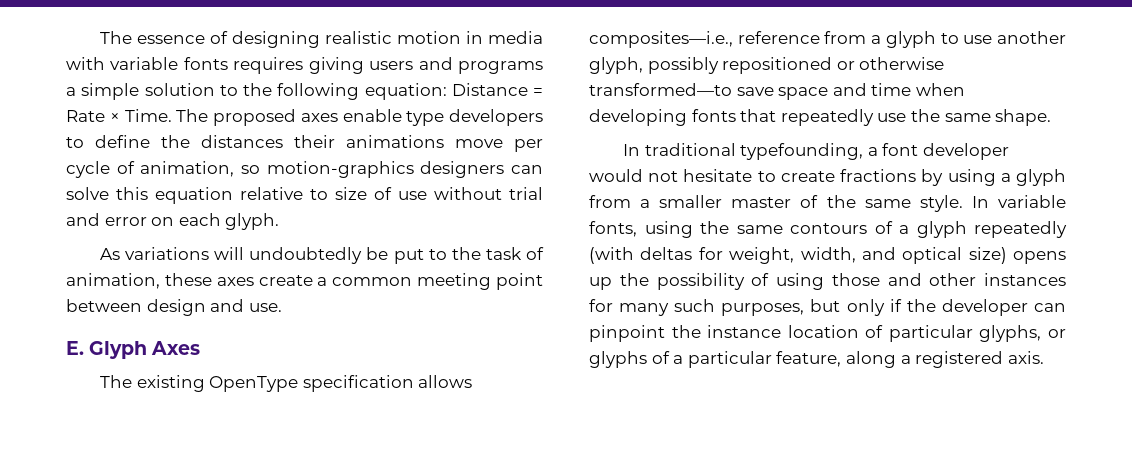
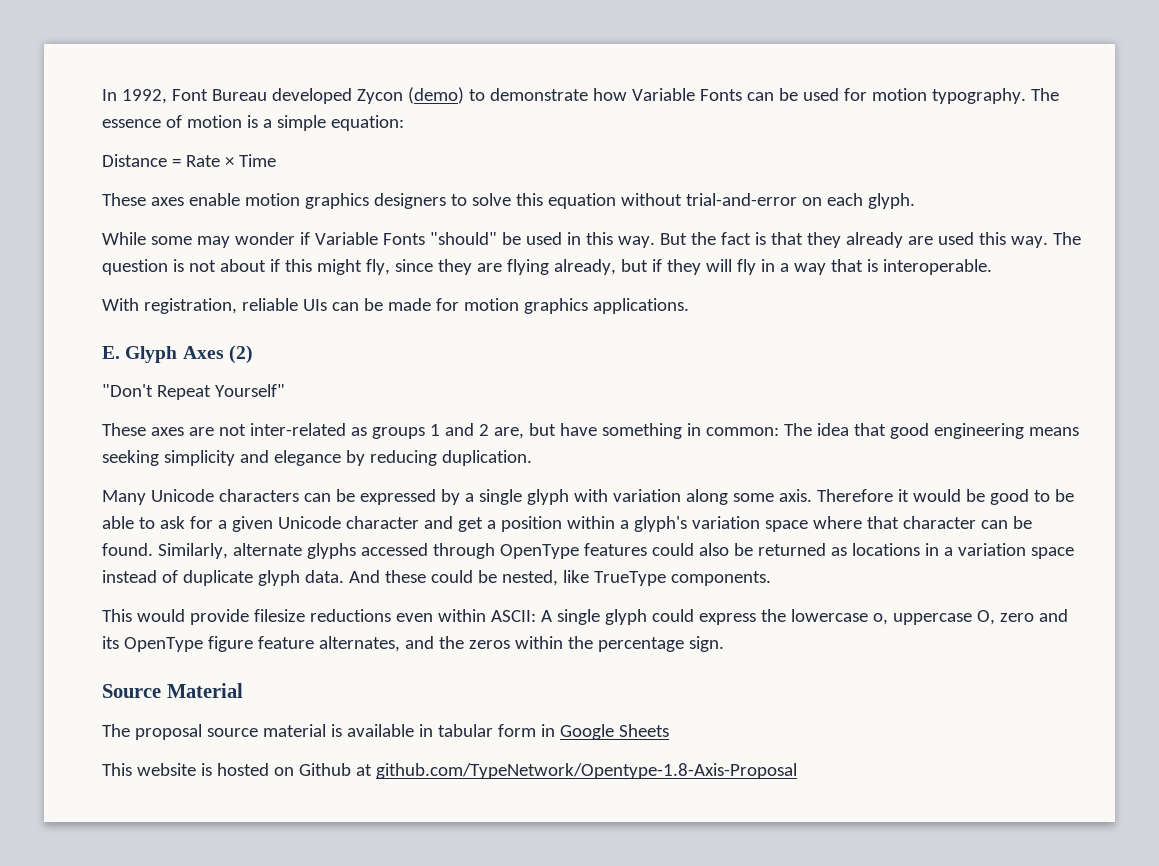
- The essence of designing realistic motion in media with variable fonts requires giving users and programs a simple solution to the following equation: Distance = Rate × Time. The proposed axes enable type developers to define the distances their animations move per cycle of animation, so motion-graphics designers can solve this equation relative to size of use without trial and error on each glyph.
- As variations will undoubtedly be put to the task of animation, these axes create a common meeting point between design and use.
- E. Glyph Axes
- The existing OpenType specification allows composites—i.e., reference from a glyph to use another glyph, possibly repositioned or otherwise transformed—to save space and time when developing fonts that repeatedly use the same shape.
- In traditional typefounding, a font developer would not hesitate to create fractions by using a glyph from a smaller master of the same style. In variable fonts, using the same contours of a glyph repeatedly (with deltas for weight, width, and optical size) opens up the possibility of using those and other instances for many such purposes, but only if the developer can pinpoint the instance location of particular glyphs, or glyphs of a particular feature, along a registered axis.
+ In 1992, Font Bureau developed Zycon (demo) to demonstrate how Variable Fonts can be used for motion typography. The essence of motion is a simple equation:
+ Distance = Rate × Time
+ These axes enable motion graphics designers to solve this equation without trial-and-error on each glyph.
+ While some may wonder if Variable Fonts "should" be used in this way. But the fact is that they already are used this way. The question is not about if this might fly, since they are flying already, but if they will fly in a way that is interoperable.
+ With registration, reliable UIs can be made for motion graphics applications.
+ E. Glyph Axes (2)
+ "Don't Repeat Yourself"
+ These axes are not inter-related as groups 1 and 2 are, but have something in common: The idea that good engineering means seeking simplicity and elegance by reducing duplication.
+ Many Unicode characters can be expressed by a single glyph with variation along some axis. Therefore it would be good to be able to ask for a given Unicode character and get a position within a glyph's variation space where that character can be found. Similarly, alternate glyphs accessed through OpenType features could also be returned as locations in a variation space instead of duplicate glyph data. And these could be nested, like TrueType components.
+ This would provide filesize reductions even within ASCII: A single glyph could express the lowercase o, uppercase O, zero and its OpenType figure feature alternates, and the zeros within the percentage sign.
+ Source Material
+ The proposal source material is available in tabular form in Google Sheets
+ This website is hosted on Github at github.com/TypeNetwork/Opentype-1.8-Axis-Proposal

